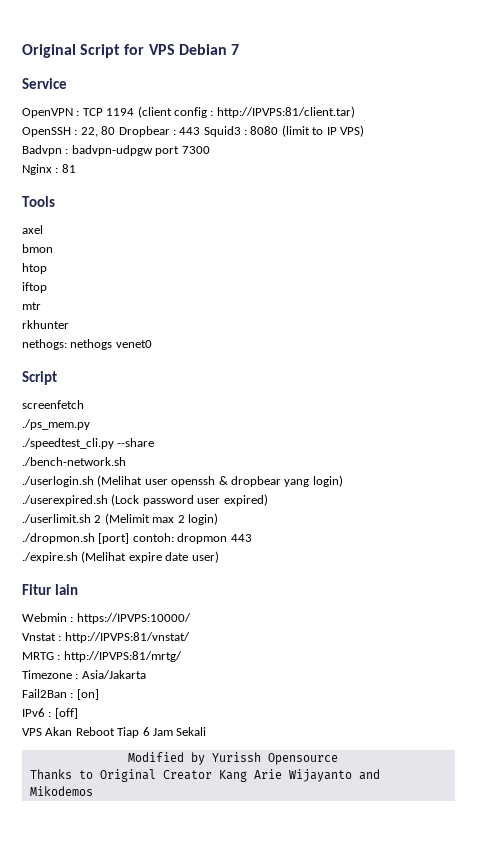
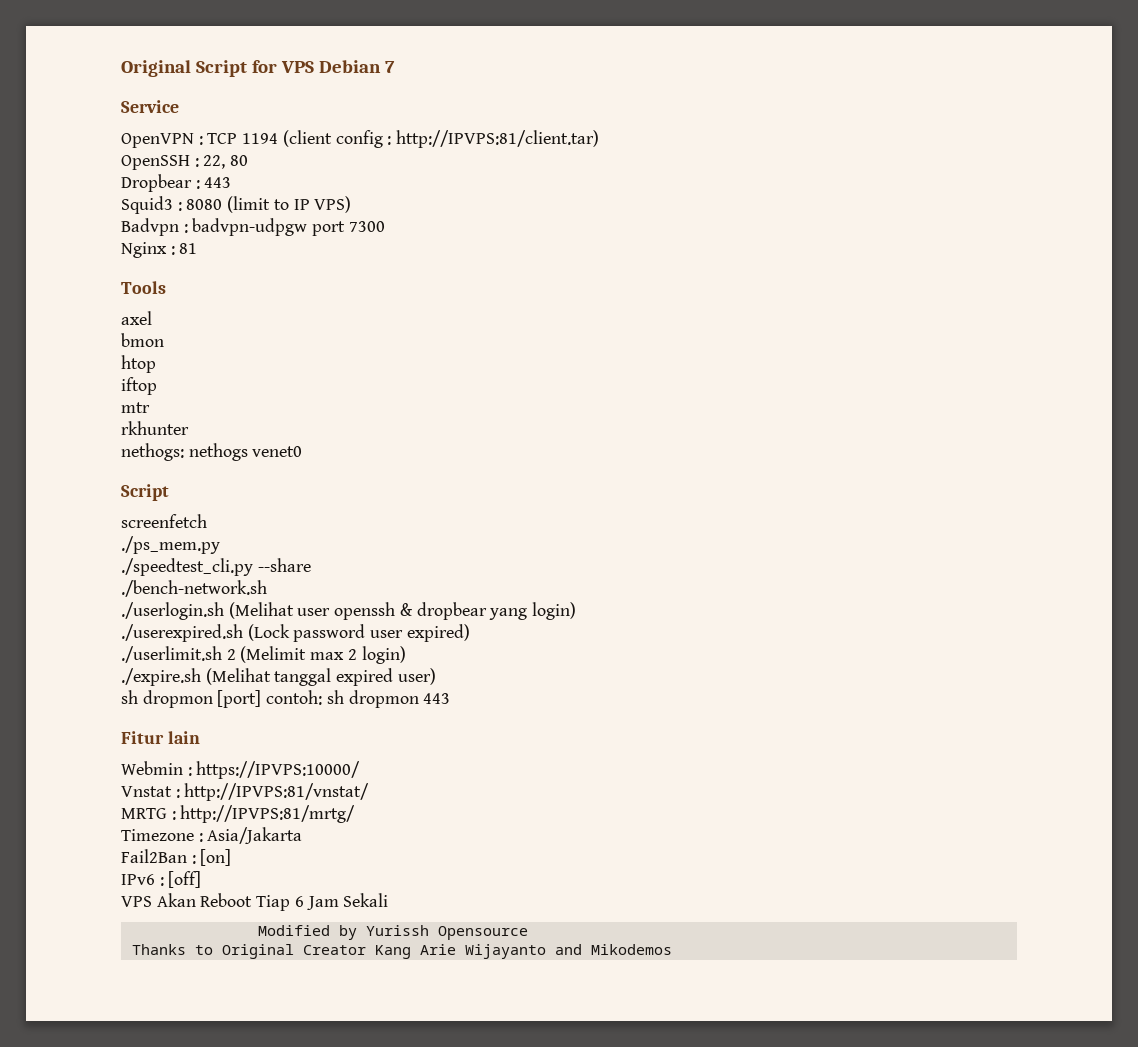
- OpenSSH : 22, 80 Dropbear : 443 Squid3 : 8080 (limit to IP VPS)
+ OpenSSH : 22, 80
+ Dropbear : 443
+ Squid3 : 8080 (limit to IP VPS)
- ./dropmon.sh [port] contoh: dropmon 443
+ ./expire.sh (Melihat tanggal expired user)
+ sh dropmon [port] contoh: sh dropmon 443
- ./expire.sh (Melihat expire date user)

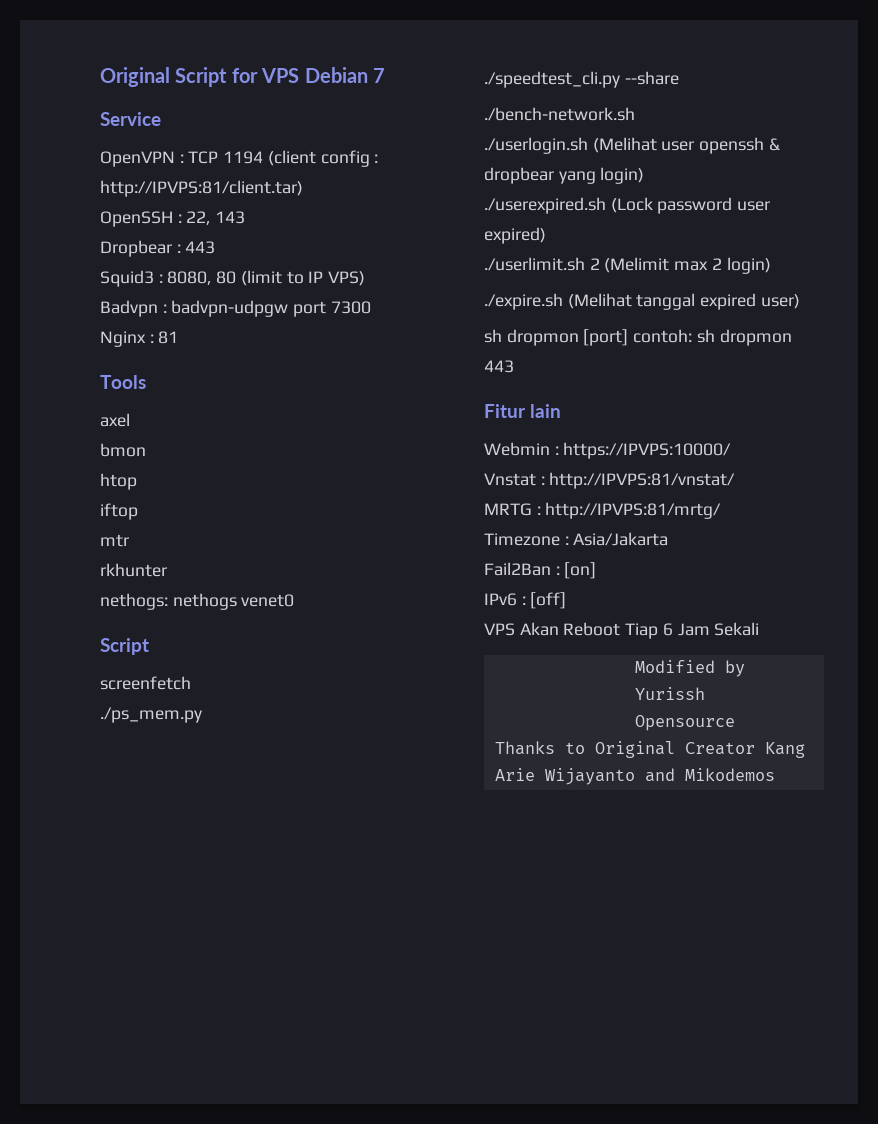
- OpenSSH : 22, 80
+ OpenSSH : 22, 143
- Squid3 : 8080 (limit to IP VPS)
+ Squid3 : 8080, 80 (limit to IP VPS)

